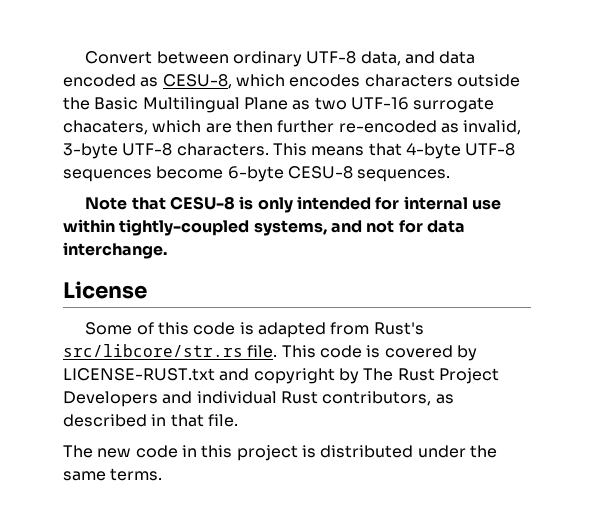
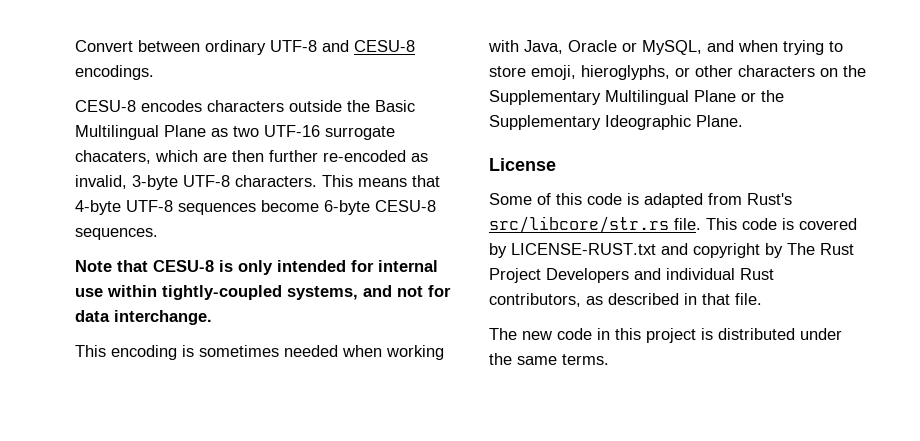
- Convert between ordinary UTF-8 data, and data encoded as CESU-8, which encodes characters outside the Basic Multilingual Plane as two UTF-16 surrogate chacaters, which are then further re-encoded as invalid, 3-byte UTF-8 characters.
+ Convert between ordinary UTF-8 and CESU-8 encodings.
+ CESU-8 encodes characters outside the Basic Multilingual Plane as two UTF-16 surrogate chacaters, which are then further re-encoded as invalid, 3-byte UTF-8 characters.
+ This encoding is sometimes needed when working with Java, Oracle or MySQL, and when trying to store emoji, hieroglyphs, or other characters on the Supplementary Multilingual Plane or the Supplementary Ideographic Plane.

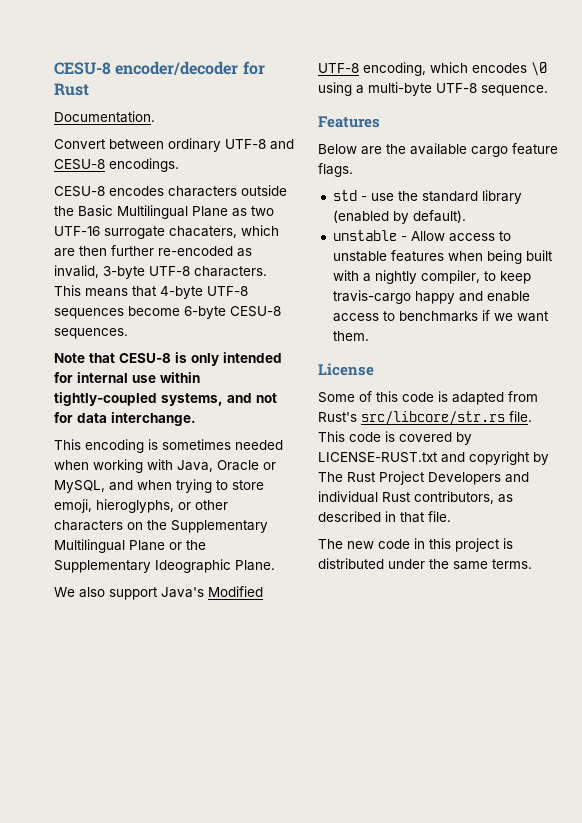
+ CESU-8 encoder/decoder for Rust
+ Documentation.
+ We also support Java's Modified UTF-8 encoding, which encodes \0 using a multi-byte UTF-8 sequence.
+ Features
+ Below are the available cargo feature flags.
+ std - use the standard library (enabled by default).
+ unstable - Allow access to unstable features when being built with a nightly compiler, to keep travis-cargo happy and enable access to benchmarks if we want them.

